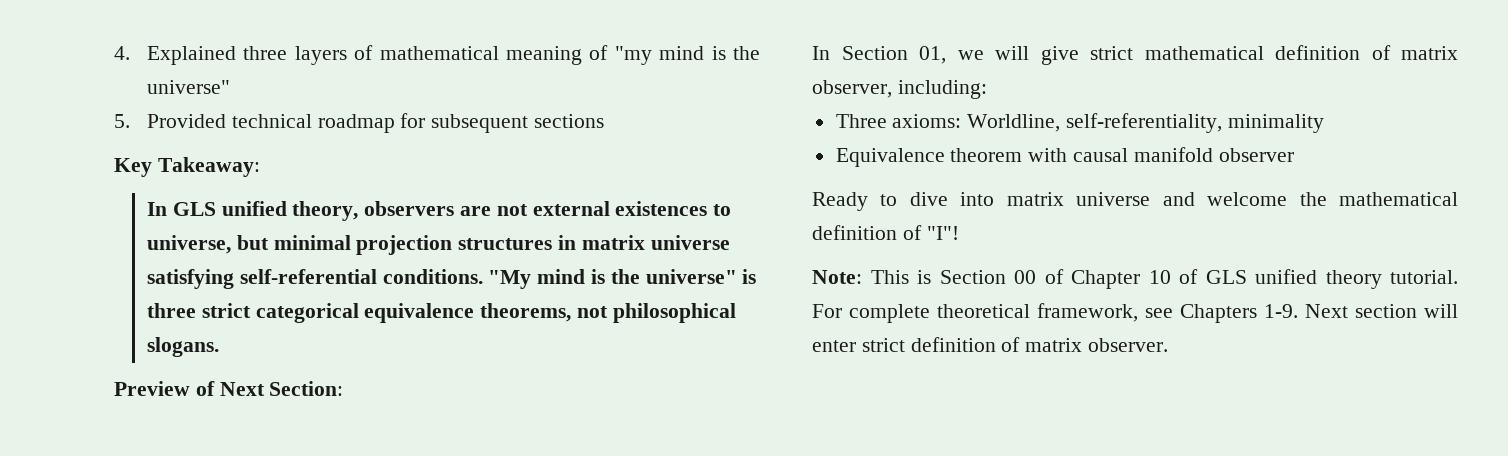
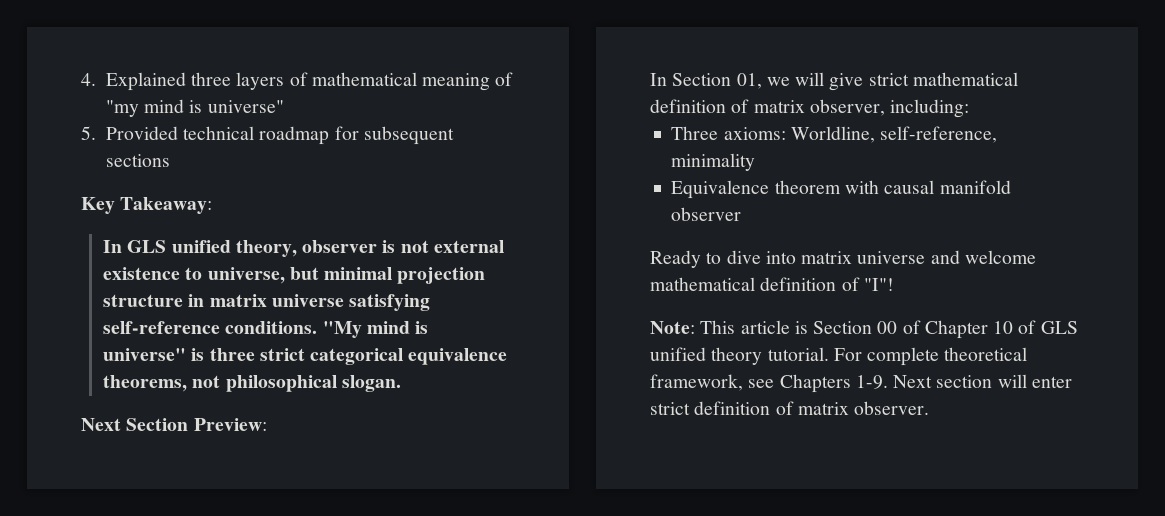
- 4. Explained three layers of mathematical meaning of "my mind is the universe"
+ 4. Explained three layers of mathematical meaning of "my mind is universe"
- In GLS unified theory, observers are not external existences to universe, but minimal projection structures in matrix universe satisfying self-referential conditions.
+ In GLS unified theory, observer is not external existence to universe, but minimal projection structure in matrix universe satisfying self-reference conditions.
- "My mind is the universe" is three strict categorical equivalence theorems, not philosophical slogans.
- Preview of Next Section:
+ "My mind is universe" is three strict categorical equivalence theorems, not philosophical slogan.
+ Next Section Preview:
- Three axioms: Worldline, self-referentiality, minimality
+ Three axioms: Worldline, self-reference, minimality
- Ready to dive into matrix universe and welcome the mathematical definition of "I"!
+ Ready to dive into matrix universe and welcome mathematical definition of "I"!
- Note: This is Section 00 of Chapter 10 of GLS unified theory tutorial.
+ Note: This article is Section 00 of Chapter 10 of GLS unified theory tutorial.

